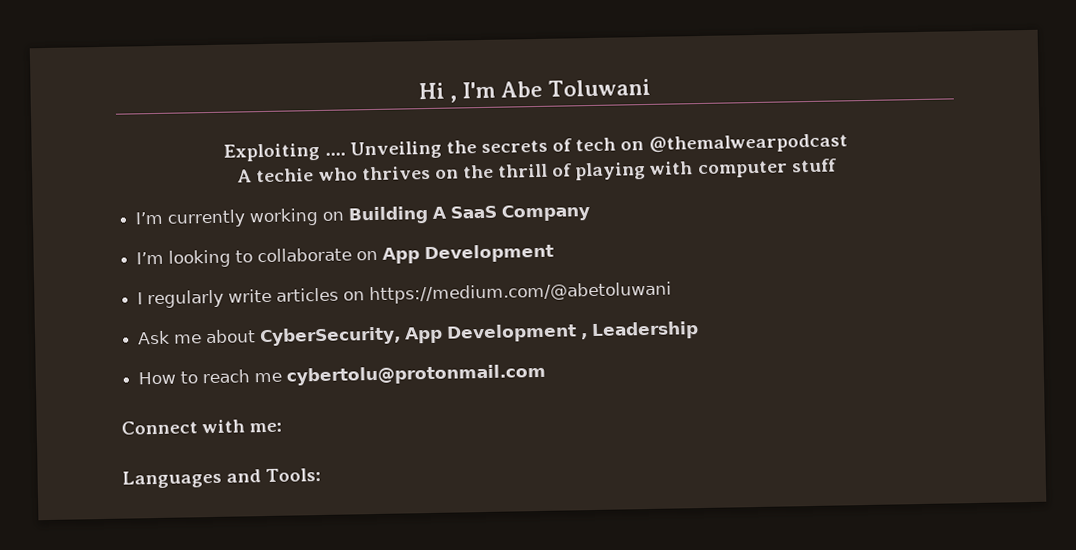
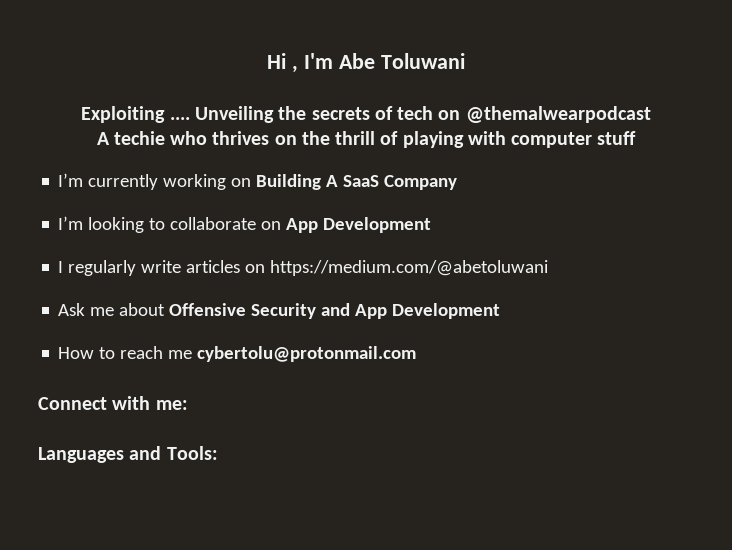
- Ask me about CyberSecurity, App Development , Leadership
+ Ask me about Offensive Security and App Development

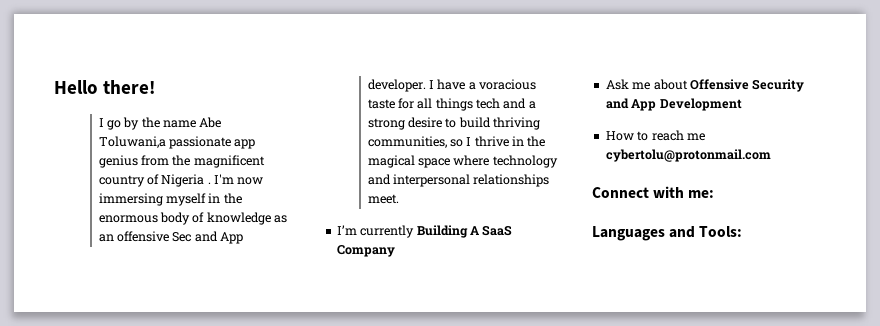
- Hi , I'm Abe Toluwani
- Exploiting .... Unveiling the secrets of tech on @themalwearpodcast
- A techie who thrives on the thrill of playing with computer stuff
+ Hello there!
+ I go by the name Abe Toluwani,a passionate app genius from the magnificent country of Nigeria . I'm now immersing myself in the enormous body of knowledge as an offensive Sec and App developer. I have a voracious taste for all things tech and a strong desire to build thriving communities, so I thrive in the magical space where technology and interpersonal relationships meet.
- I’m currently working on Building A SaaS Company
+ I’m currently Building A SaaS Company
- I’m looking to collaborate on App Development
- I regularly write articles on https://medium.com/@abetoluwani

